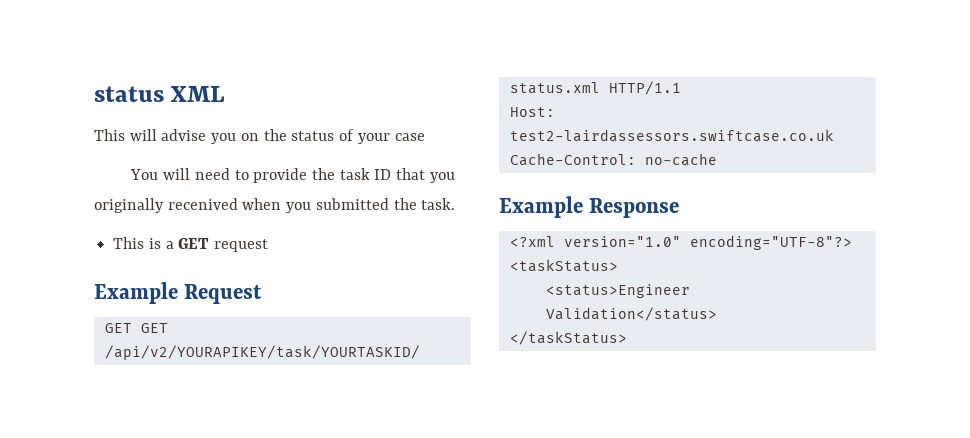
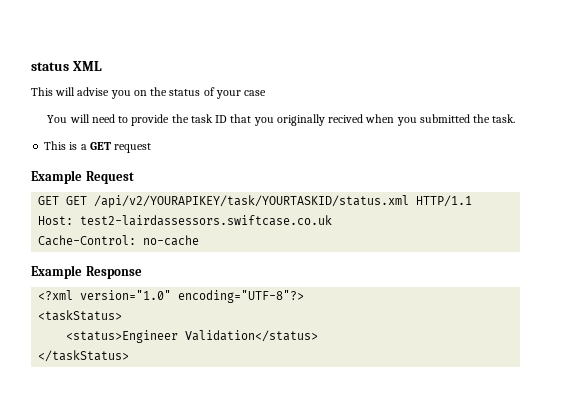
- You will need to provide the task ID that you originally recenived when you submitted the task.
+ You will need to provide the task ID that you originally recived when you submitted the task.

